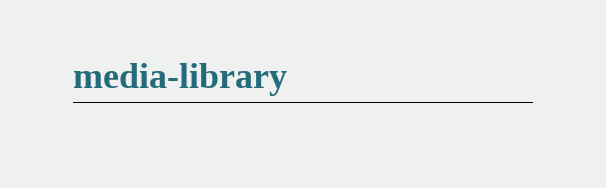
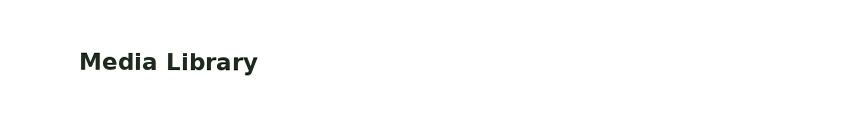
- media-library
+ Media Library

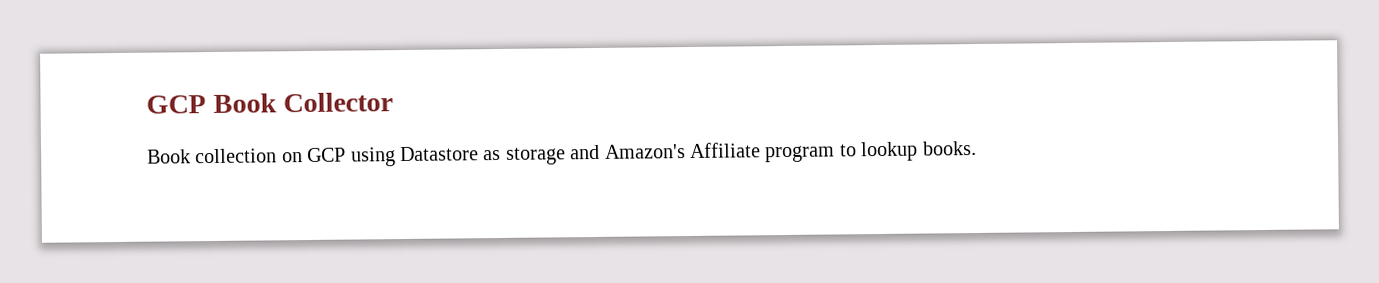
- Media Library
+ GCP Book Collector
+ Book collection on GCP using Datastore as storage and Amazon's Affiliate program to lookup books.

